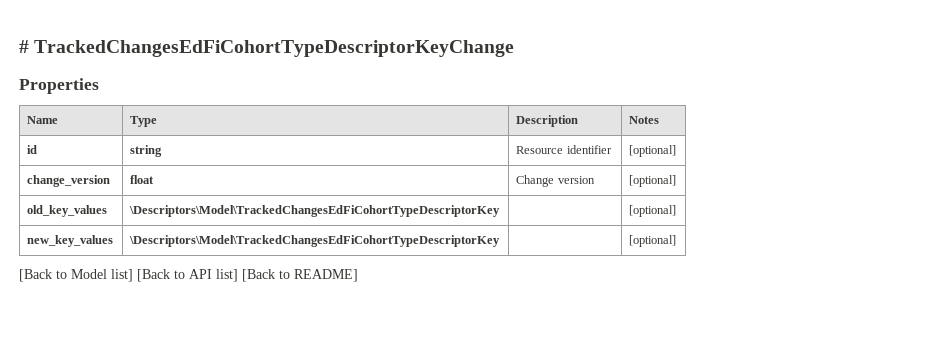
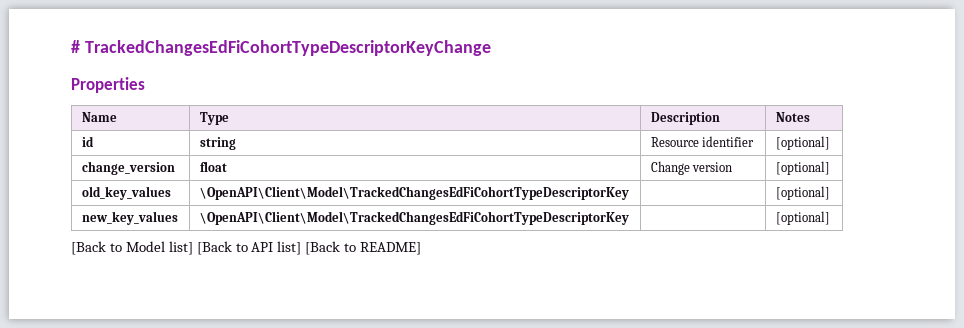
- old_key_values | \Descriptors\Model\TrackedChangesEdFiCohortTypeDescriptorKey | | [optional]
+ old_key_values | \OpenAPI\Client\Model\TrackedChangesEdFiCohortTypeDescriptorKey | | [optional]
- new_key_values | \Descriptors\Model\TrackedChangesEdFiCohortTypeDescriptorKey | | [optional]
+ new_key_values | \OpenAPI\Client\Model\TrackedChangesEdFiCohortTypeDescriptorKey | | [optional]

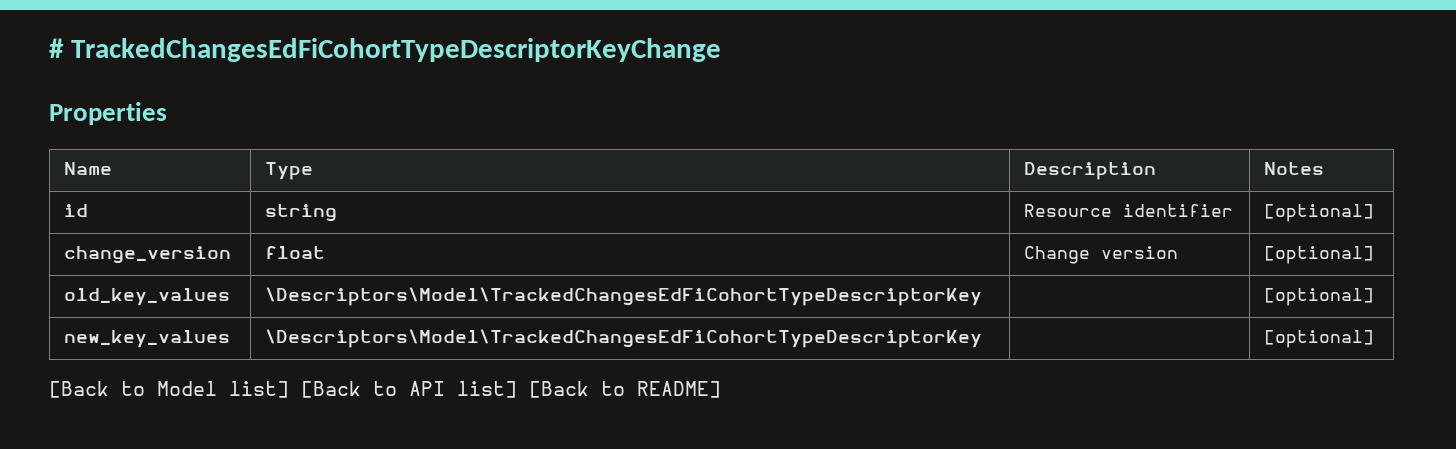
- old_key_values | \OpenAPI\Client\Model\TrackedChangesEdFiCohortTypeDescriptorKey | | [optional]
+ old_key_values | \Descriptors\Model\TrackedChangesEdFiCohortTypeDescriptorKey | | [optional]
- new_key_values | \OpenAPI\Client\Model\TrackedChangesEdFiCohortTypeDescriptorKey | | [optional]
+ new_key_values | \Descriptors\Model\TrackedChangesEdFiCohortTypeDescriptorKey | | [optional]

